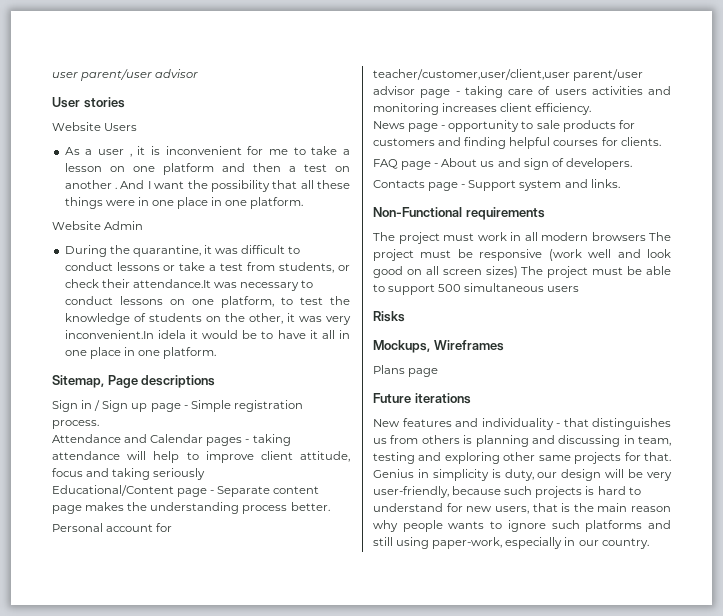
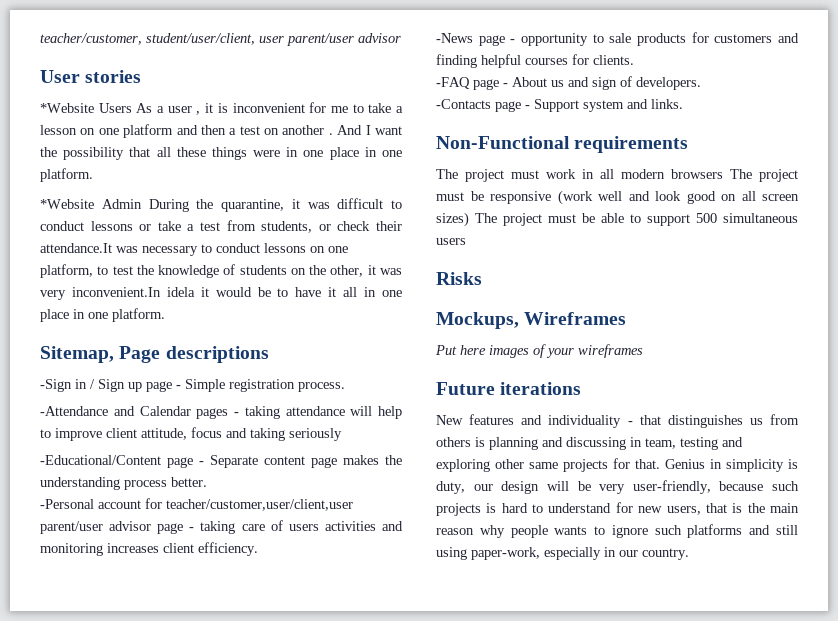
- user parent/user advisor
+ teacher/customer, student/user/client, user parent/user advisor
- Website Users
- Аs a user , it is inconvenient for me to take a lesson on one platform and then a test on another .
+ *Website Users Аs a user , it is inconvenient for me to take a lesson on one platform and then a test on another .
- Website Admin
- During the quarantine, it was difficult to conduct lessons or take a test from students, or check their attendance.It was necessary to conduct lessons on one platform, to test the knowledge of students on the other, it was very inconvenient.In idela it would be to have it all in one place in one platform.
+ *Website Admin During the quarantine, it was difficult to conduct lessons or take a test from students, or check their attendance.It was necessary to conduct lessons on one platform, to test the knowledge of students on the other, it was very inconvenient.In idela it would be to have it all in one place in one platform.
- Sign in / Sign up page - Simple registration process.
+ -Sign in / Sign up page - Simple registration process.
- Attendance and Calendar pages - taking attendance will help to improve client attitude, focus and taking seriously
+ -Attendance and Calendar pages - taking attendance will help to improve client attitude, focus and taking seriously
- Educational/Content page - Separate content page makes the understanding process better.
+ -Educational/Content page - Separate content page makes the understanding process better.
- Personal account for teacher/customer,user/client,user parent/user advisor page - taking care of users activities and monitoring increases client efficiency.
+ -Personal account for teacher/customer,user/client,user parent/user advisor page - taking care of users activities and monitoring increases client efficiency.
- News page - opportunity to sale products for customers and finding helpful courses for clients.
+ -News page - opportunity to sale products for customers and finding helpful courses for clients.
- FAQ page - About us and sign of developers.
+ -FAQ page - About us and sign of developers.
- Contacts page - Support system and links.
+ -Contacts page - Support system and links.
- Plans page
+ Put here images of your wireframes

